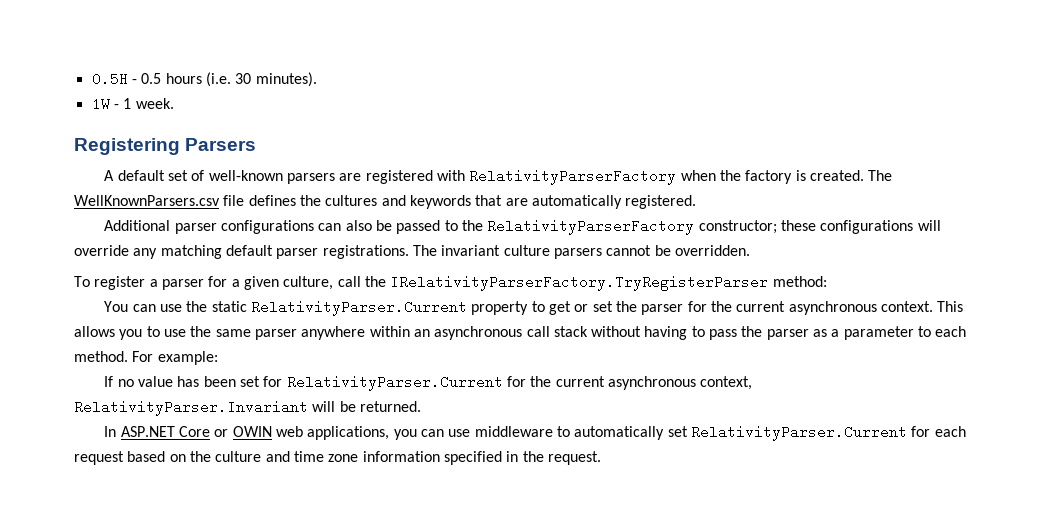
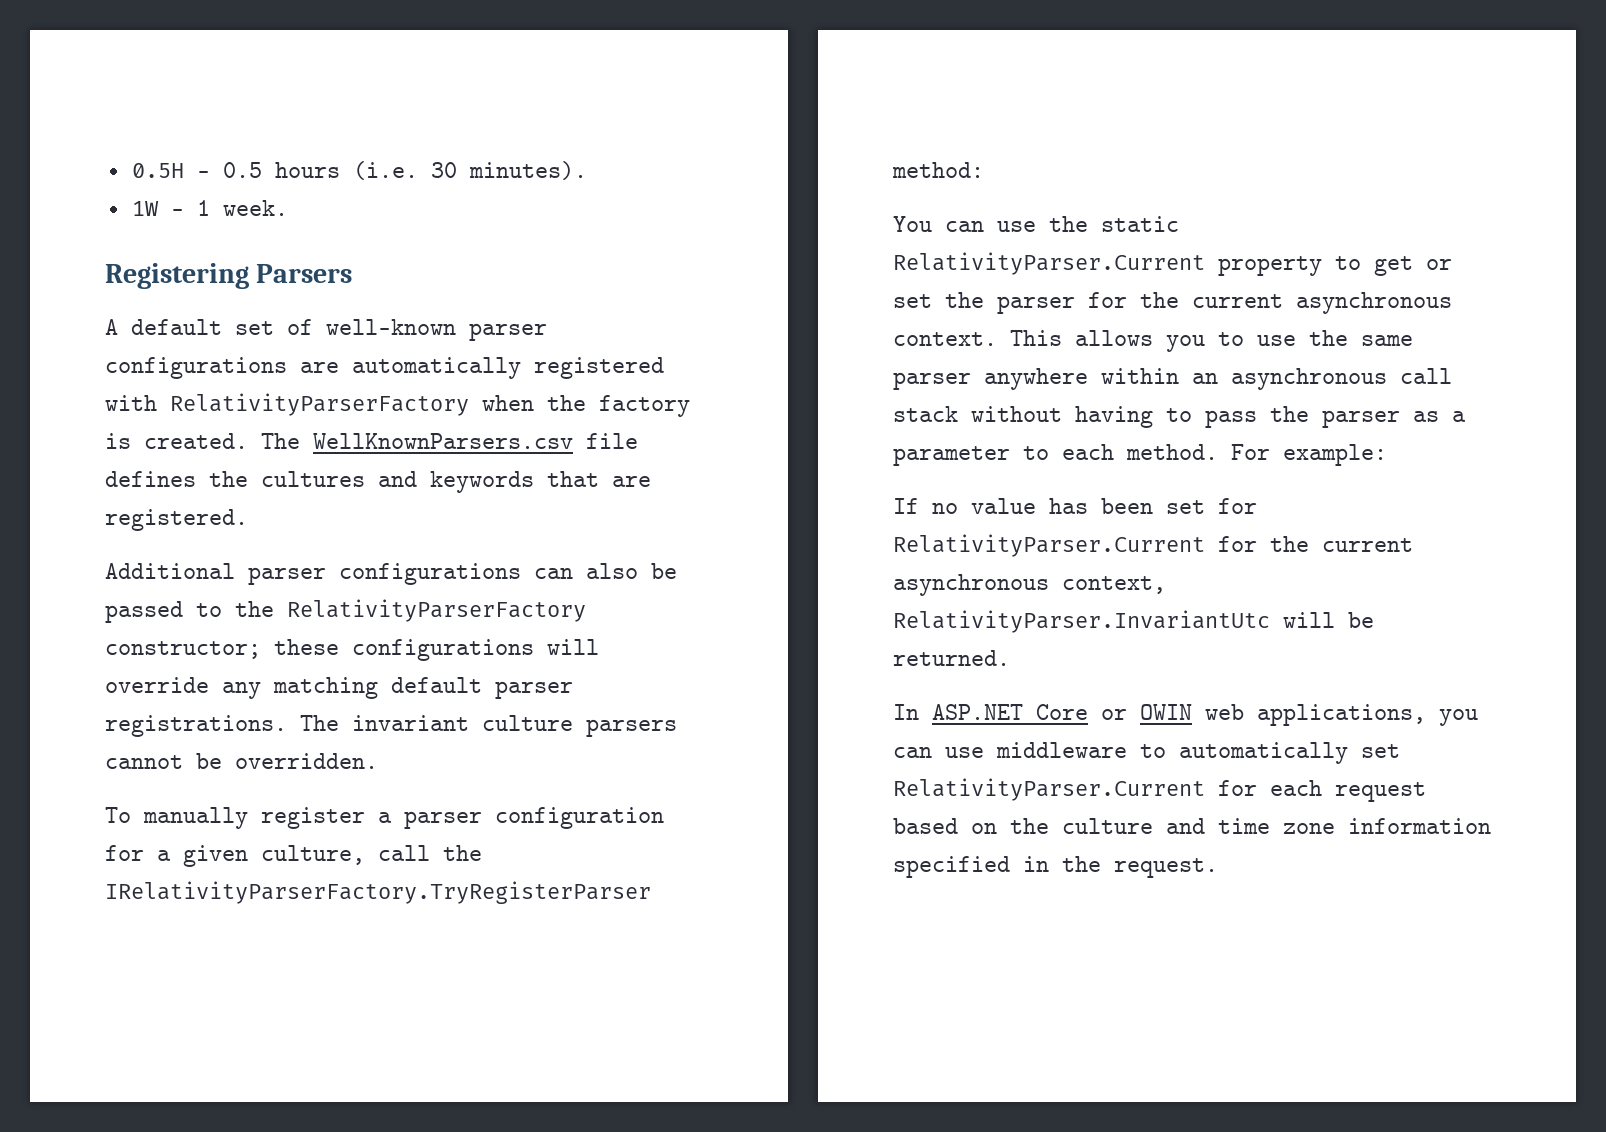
- A default set of well-known parsers are registered with RelativityParserFactory when the factory is created.
+ A default set of well-known parser configurations are automatically registered with RelativityParserFactory when the factory is created.
- The WellKnownParsers.csv file defines the cultures and keywords that are automatically registered.
+ The WellKnownParsers.csv file defines the cultures and keywords that are registered.
- To register a parser for a given culture, call the IRelativityParserFactory.TryRegisterParser method:
+ To manually register a parser configuration for a given culture, call the IRelativityParserFactory.TryRegisterParser method:
- If no value has been set for RelativityParser.Current for the current asynchronous context, RelativityParser.Invariant will be returned.
+ If no value has been set for RelativityParser.Current for the current asynchronous context, RelativityParser.InvariantUtc will be returned.

